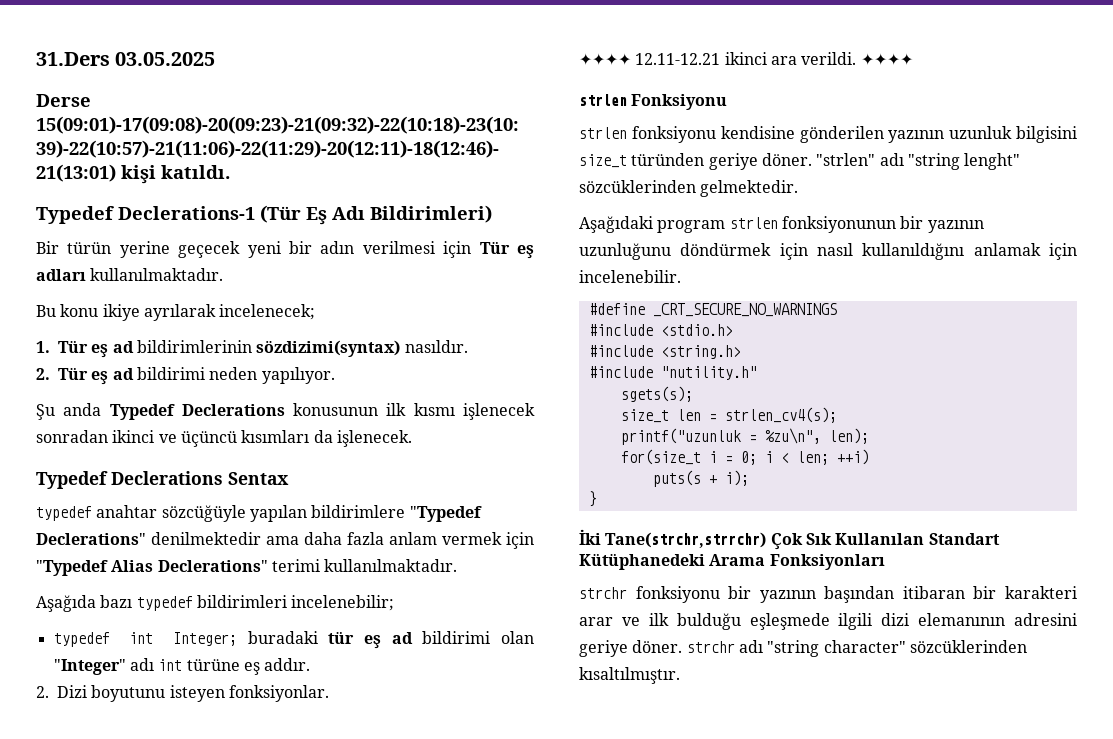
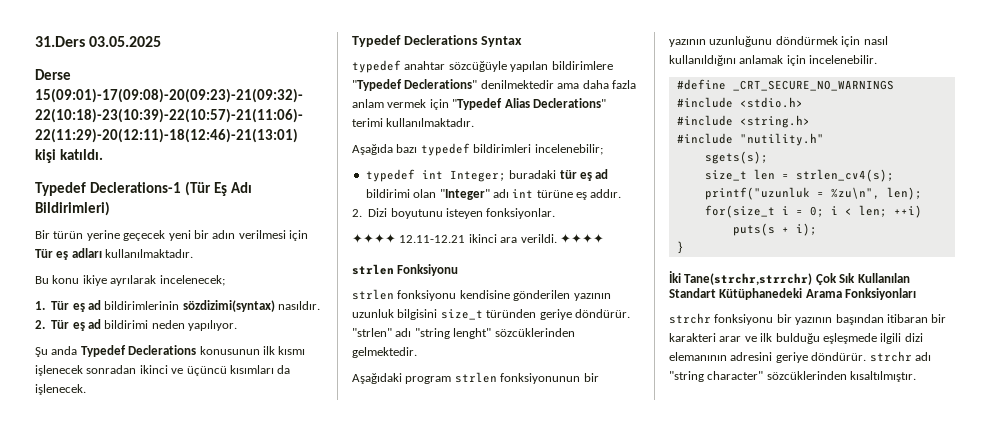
- Typedef Declerations Sentax
+ Typedef Declerations Syntax
- strlen fonksiyonu kendisine gönderilen yazının uzunluk bilgisini size_t türünden geriye döner.
+ strlen fonksiyonu kendisine gönderilen yazının uzunluk bilgisini size_t türünden geriye döndürür.
- strchr fonksiyonu bir yazının başından itibaran bir karakteri arar ve ilk bulduğu eşleşmede ilgili dizi elemanının adresini geriye döner. strchr adı "string character" sözcüklerinden kısaltılmıştır.
+ strchr fonksiyonu bir yazının başından itibaran bir karakteri arar ve ilk bulduğu eşleşmede ilgili dizi elemanının adresini geriye döndürür. strchr adı "string character" sözcüklerinden kısaltılmıştır.

